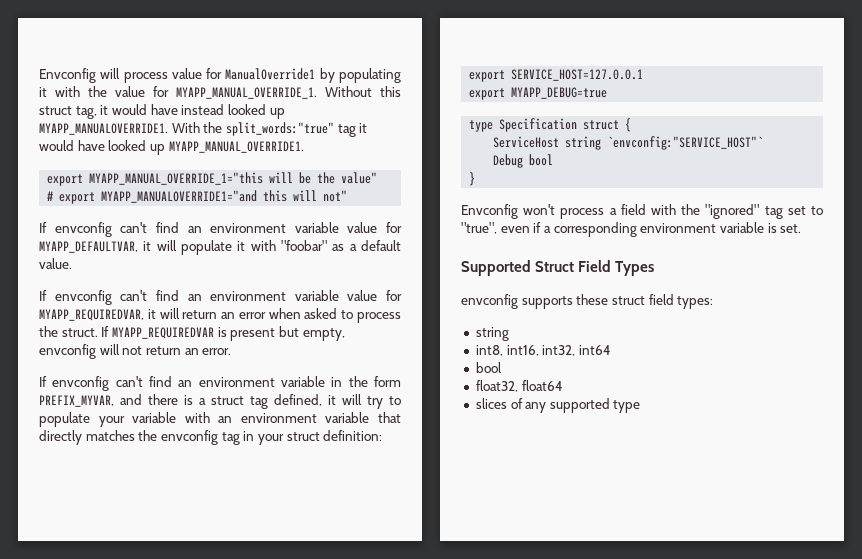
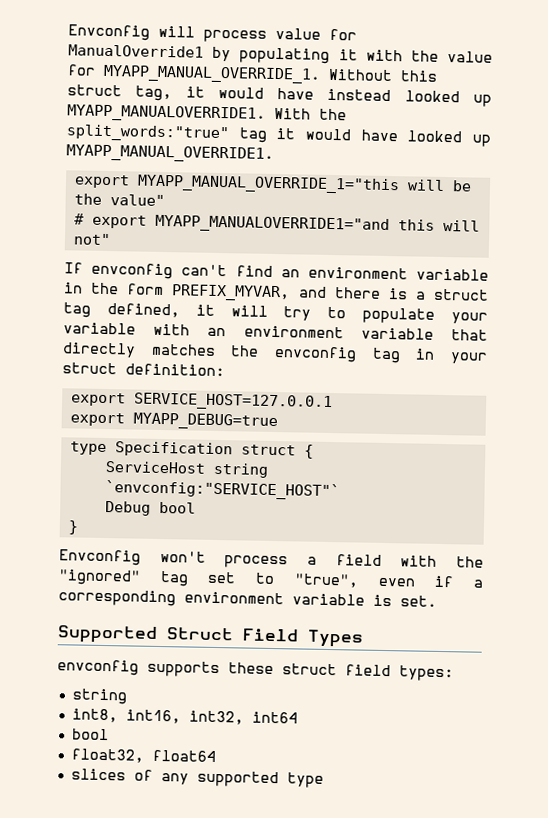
- If envconfig can't find an environment variable value for MYAPP_DEFAULTVAR, it will populate it with "foobar" as a default value.
- If envconfig can't find an environment variable value for MYAPP_REQUIREDVAR, it will return an error when asked to process the struct. If MYAPP_REQUIREDVAR is present but empty, envconfig will not return an error.

